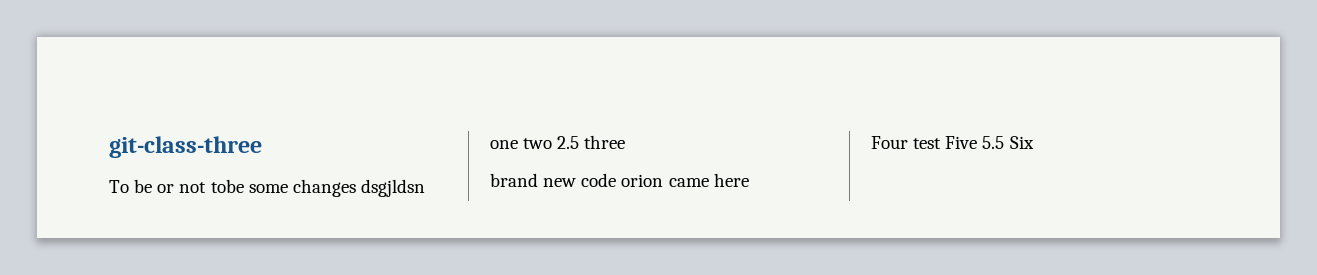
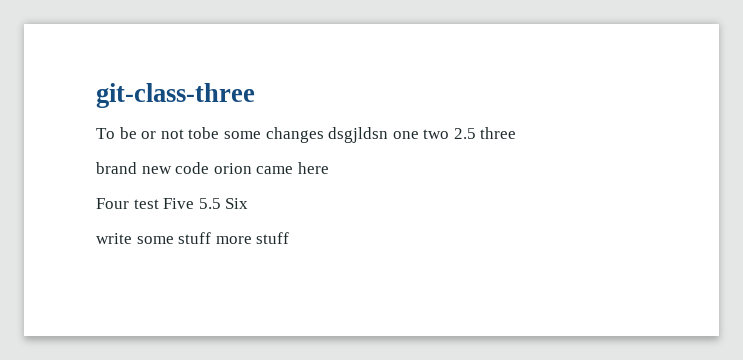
+ write some stuff more stuff

